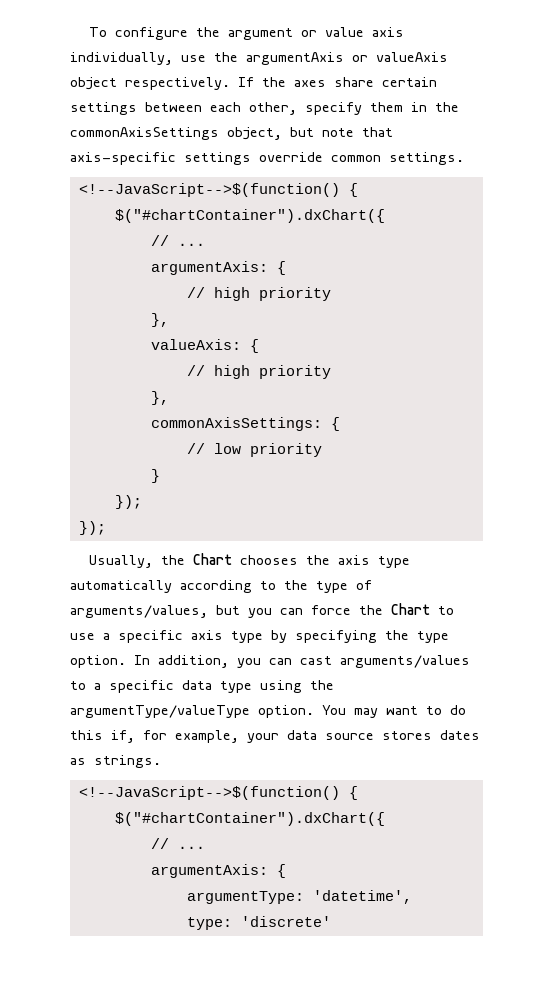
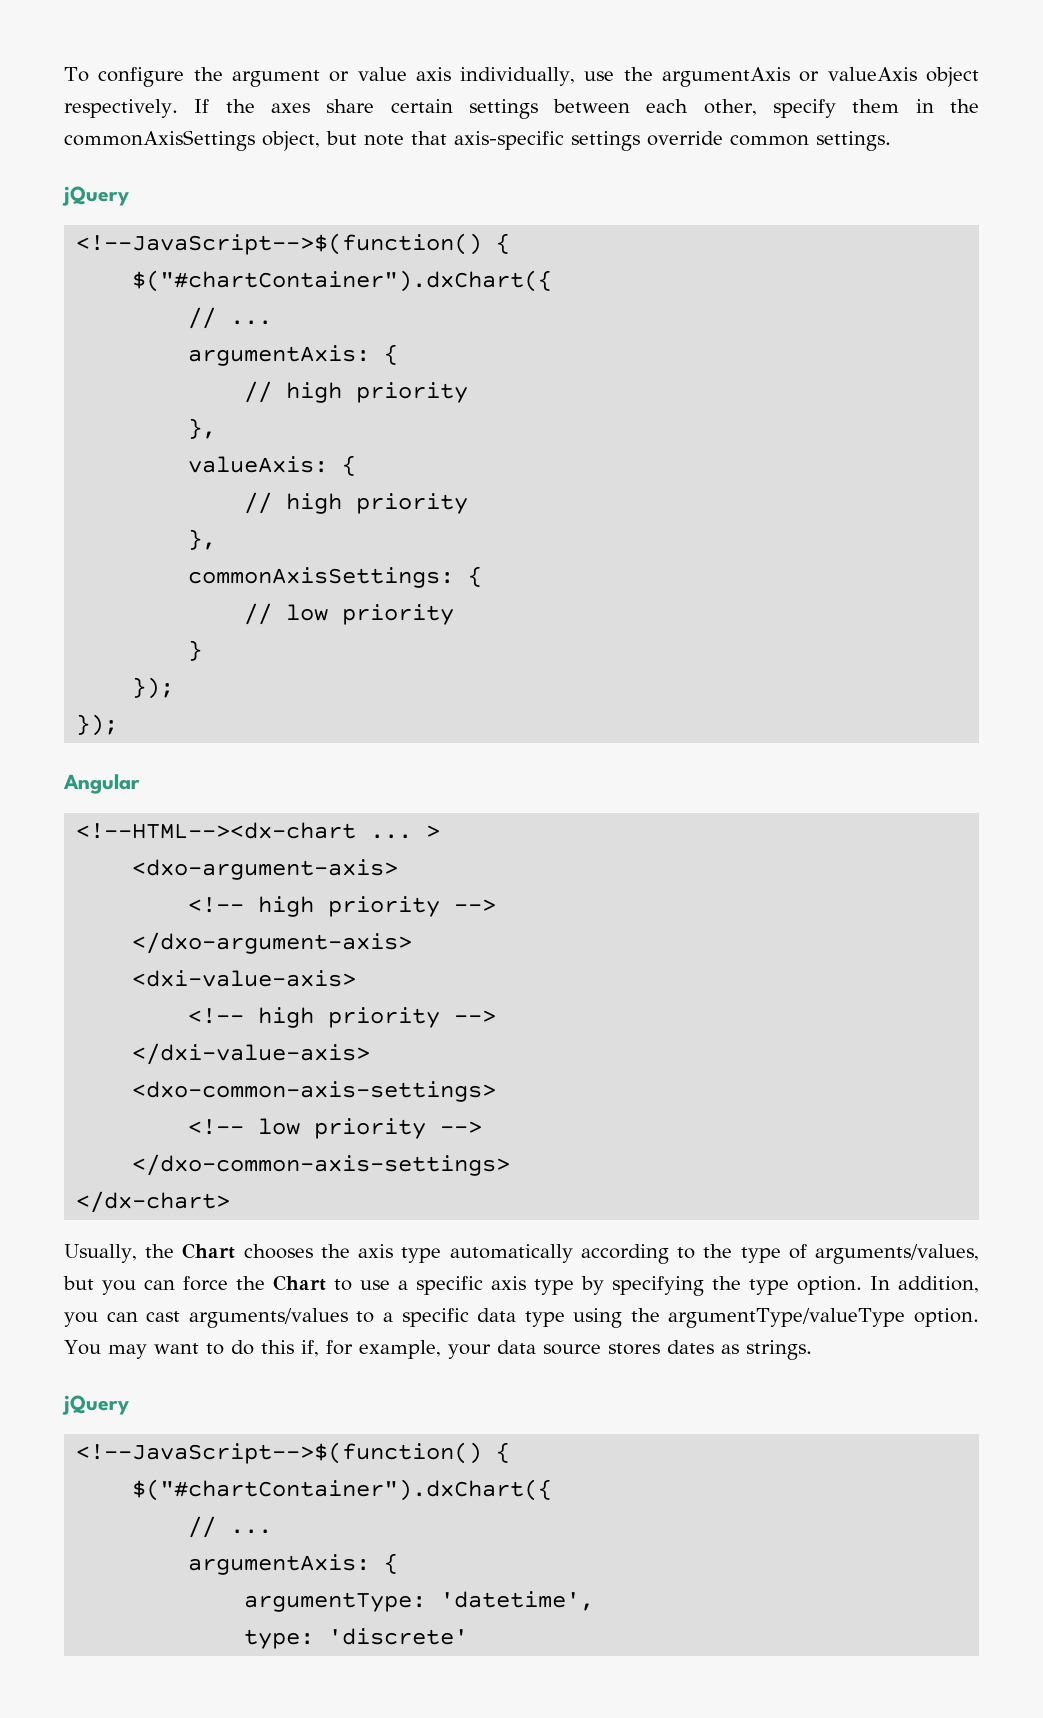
  If the axes share certain settings between each other, specify them in the commonAxisSettings object, but note that axis-specific settings override common settings.
+ jQuery
+ Angular
+ <!--HTML--><dx-chart ... >
+ <dxo-argument-axis>
+ <!-- high priority -->
+ </dxo-argument-axis>
+ <dxi-value-axis>
+ <!-- high priority -->
+ </dxi-value-axis>
+ <dxo-common-axis-settings>
+ <!-- low priority -->
+ </dxo-common-axis-settings>
+ </dx-chart>
  You may want to do this if, for example, your data source stores dates as strings.
+ jQuery

